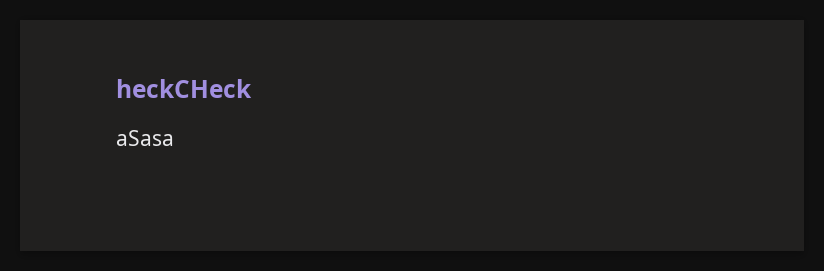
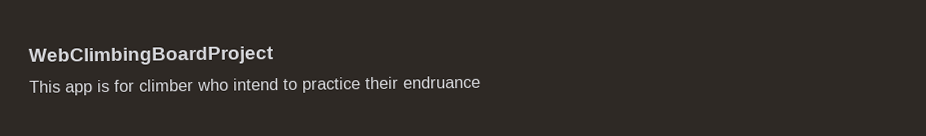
- heckCHeck
- aSasa
+ WebClimbingBoardProject
+ This app is for climber who intend to practice their endruance

